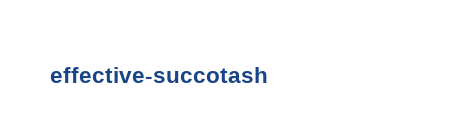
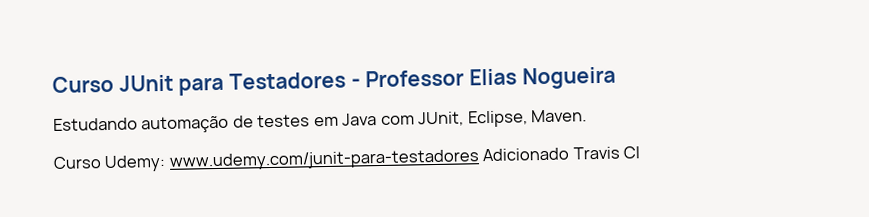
- effective-succotash
+ Curso JUnit para Testadores - Professor Elias Nogueira
+ Estudando automação de testes em Java com JUnit, Eclipse, Maven.
+ Curso Udemy: www.udemy.com/junit-para-testadores Adicionado Travis CI

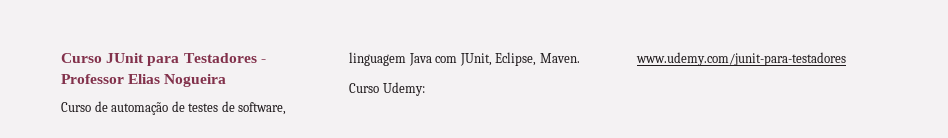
- Estudando automação de testes em Java com JUnit, Eclipse, Maven.
+ Curso de automação de testes de software, linguagem Java com JUnit, Eclipse, Maven.
- Curso Udemy: www.udemy.com/junit-para-testadores Adicionado Travis CI
+ Curso Udemy: www.udemy.com/junit-para-testadores

